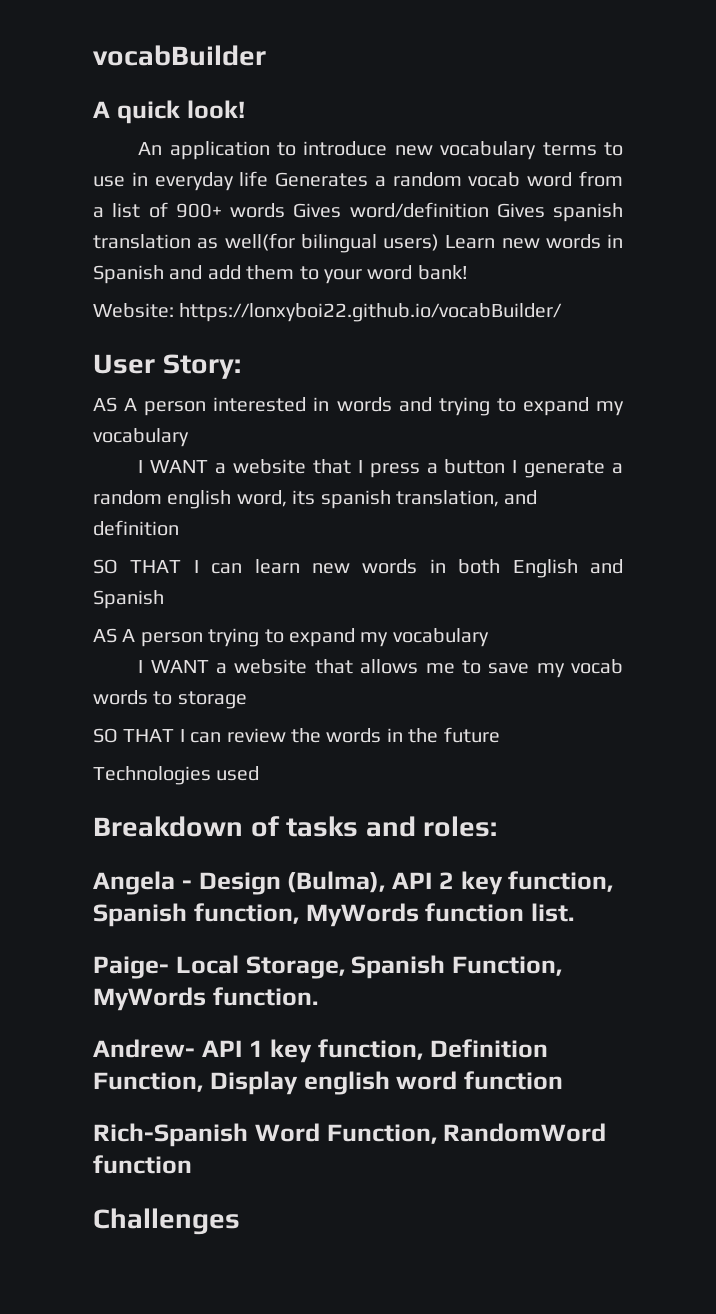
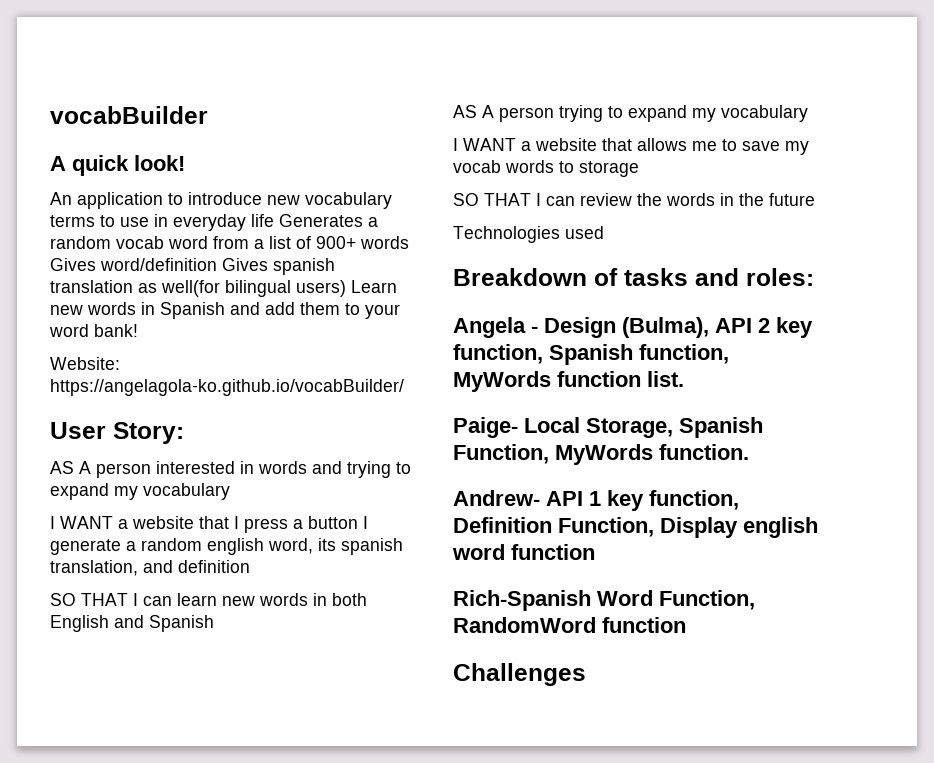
- Website: https://lonxyboi22.github.io/vocabBuilder/
+ Website: https://angelagola-ko.github.io/vocabBuilder/

